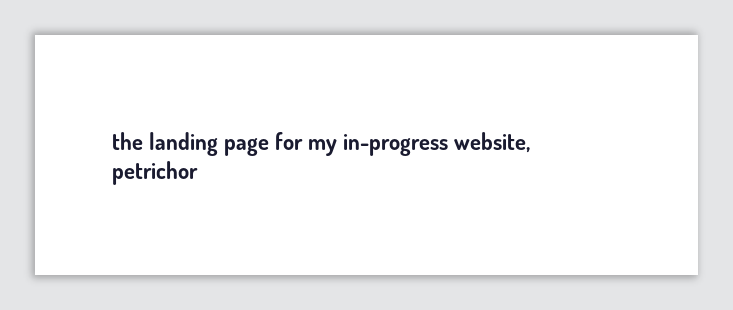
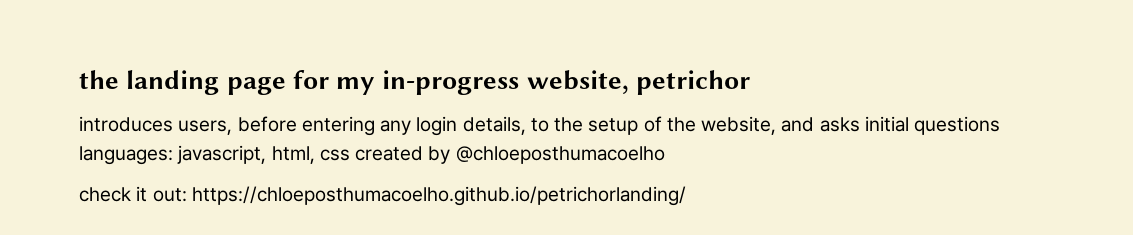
+ introduces users, before entering any login details, to the setup of the website, and asks initial questions languages: javascript, html, css created by @chloeposthumacoelho
+ check it out: https://chloeposthumacoelho.github.io/petrichorlanding/

